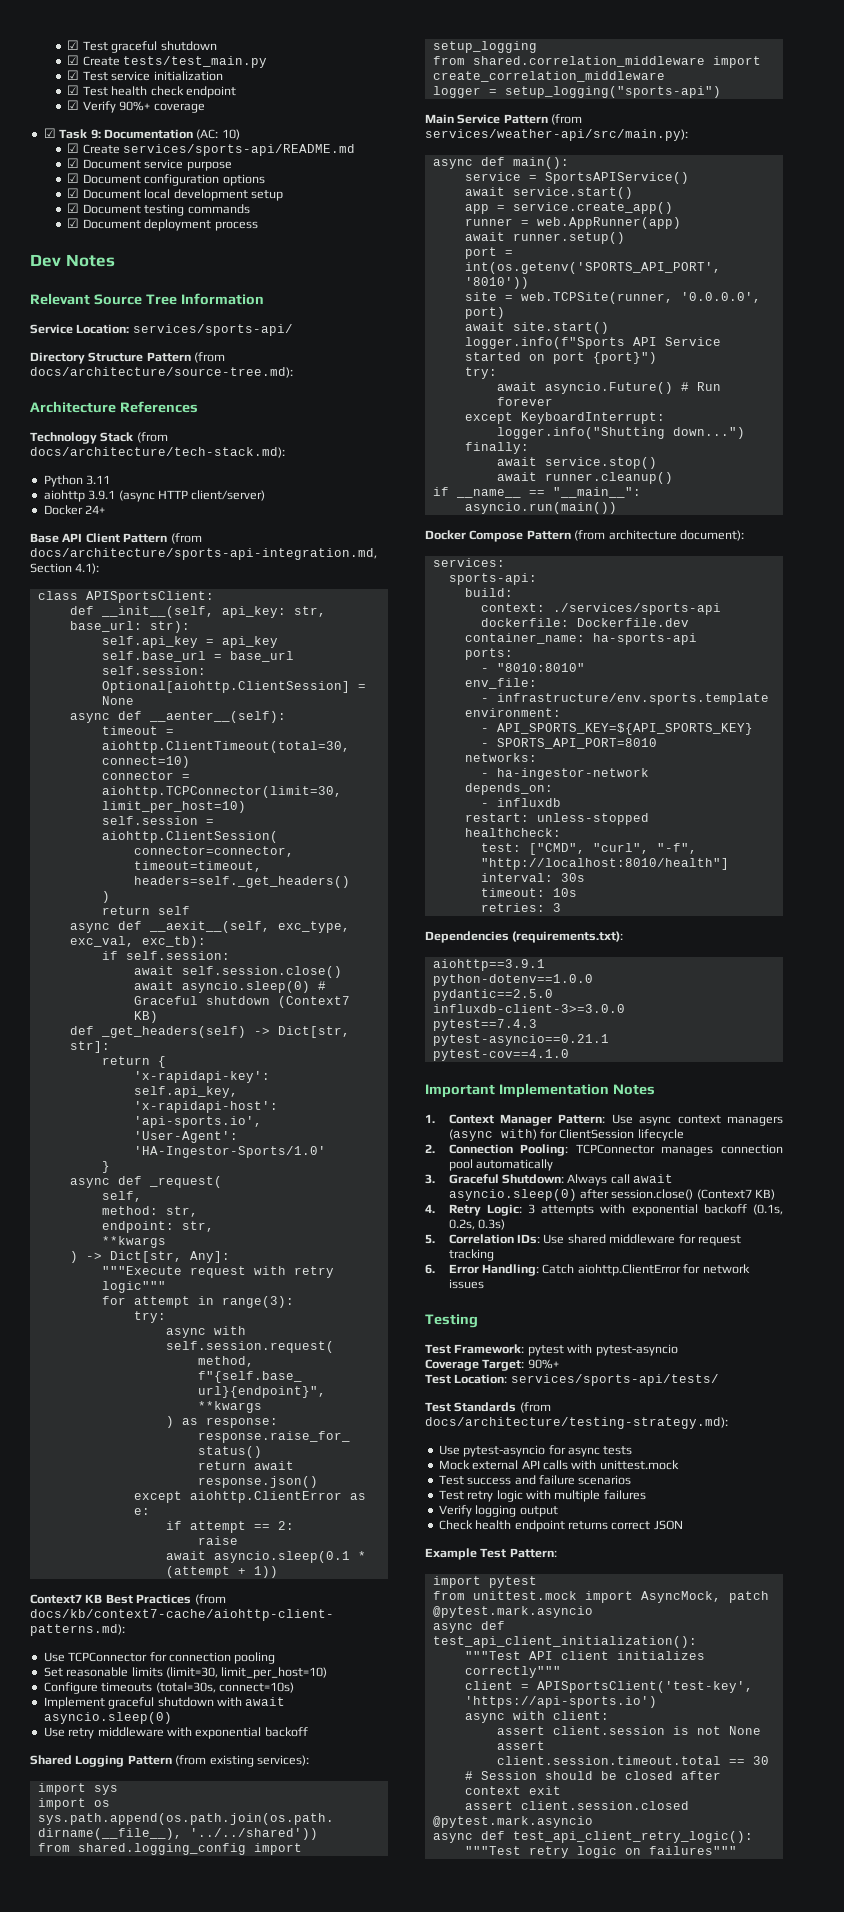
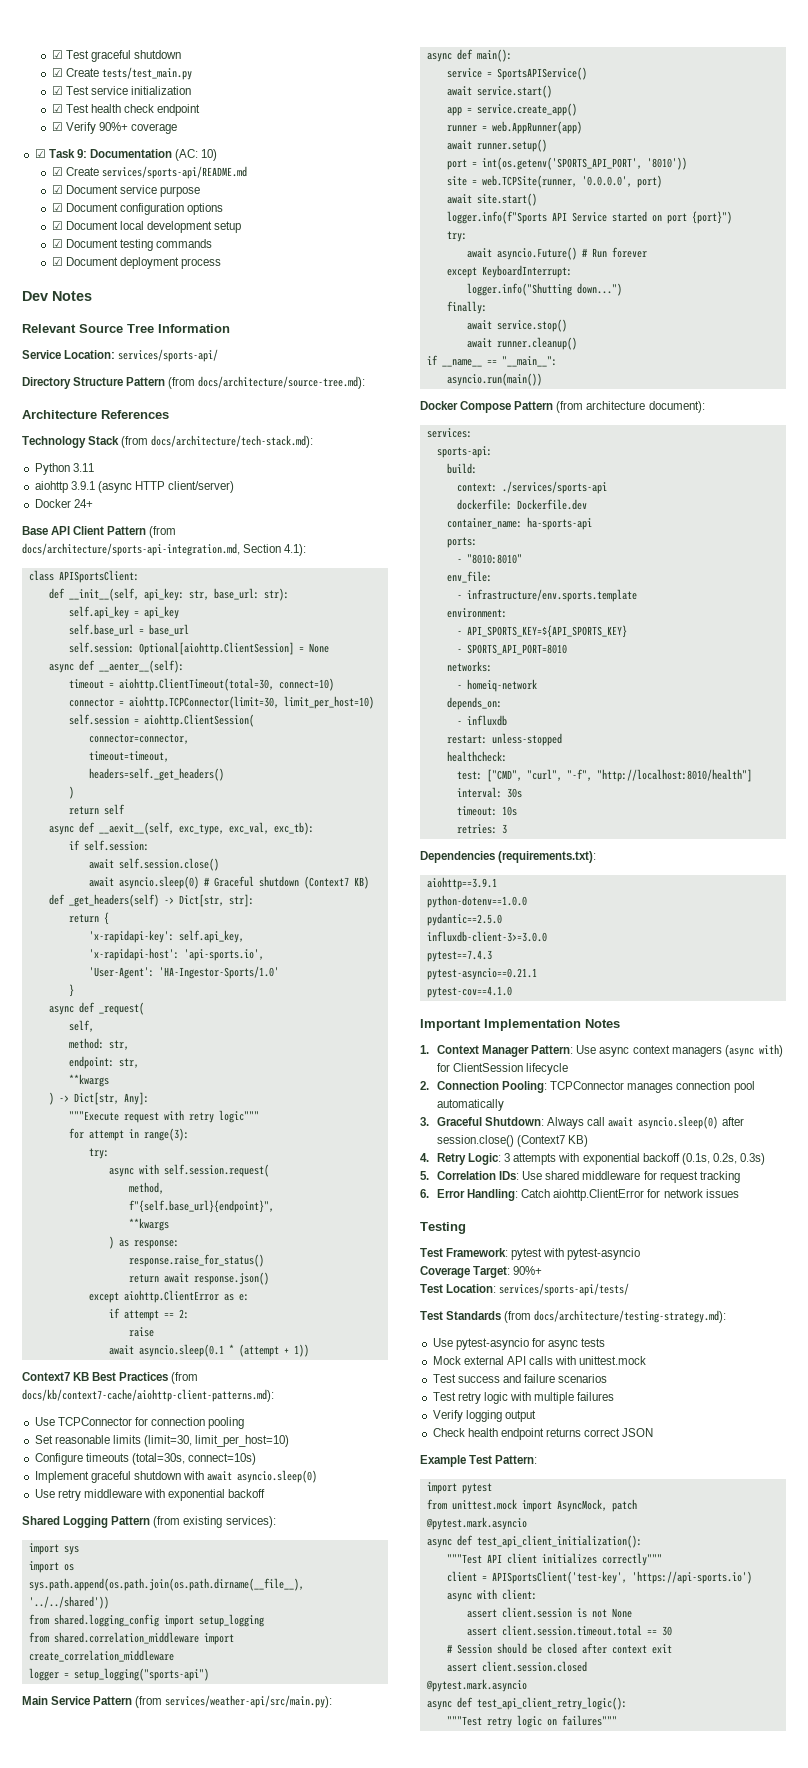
- - ha-ingestor-network
+ - homeiq-network

